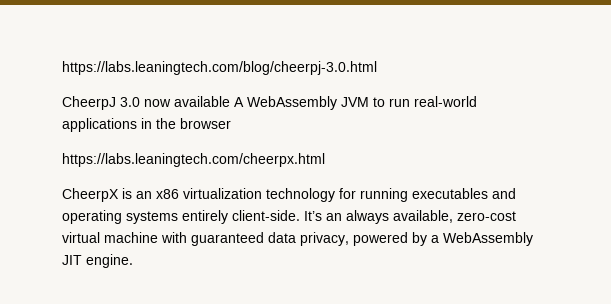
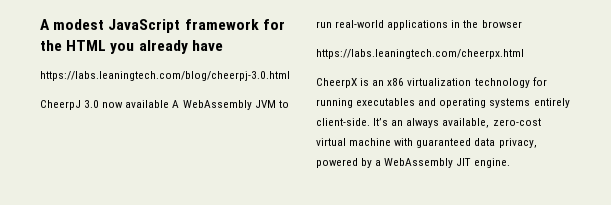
+ A modest JavaScript framework for the HTML you already have

